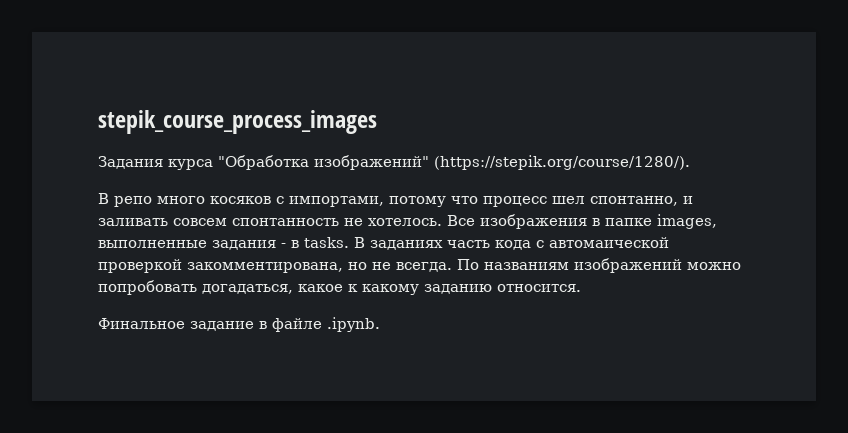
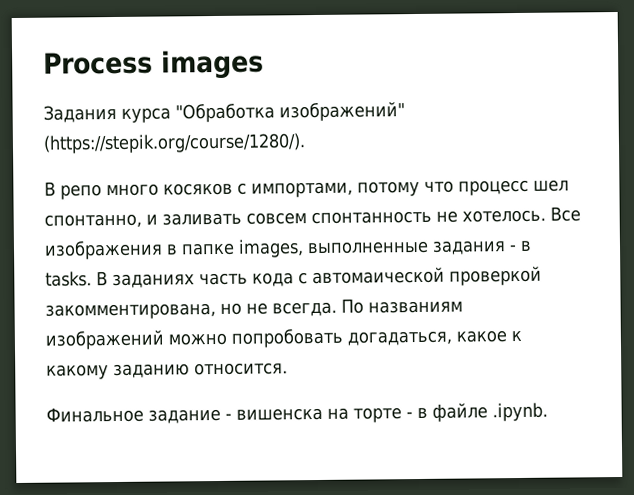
- stepik_course_process_images
+ Process images
- Финальное задание в файле .ipynb.
+ Финальное задание - вишенска на торте - в файле .ipynb.

